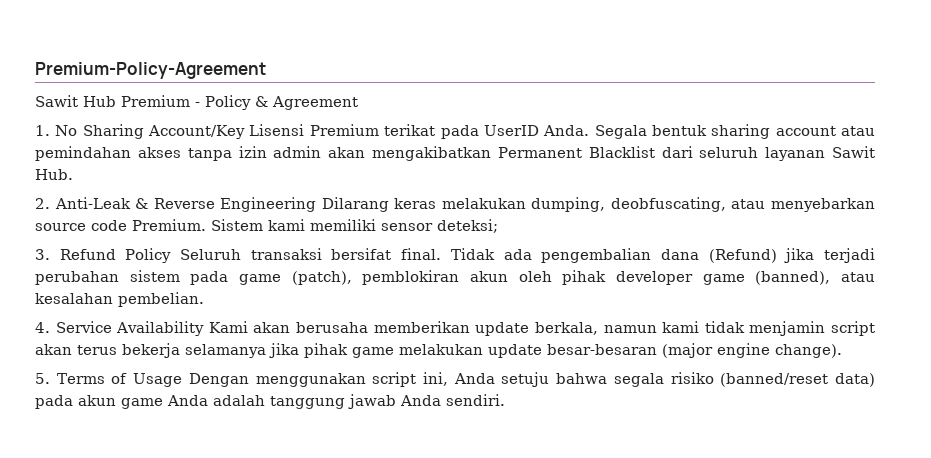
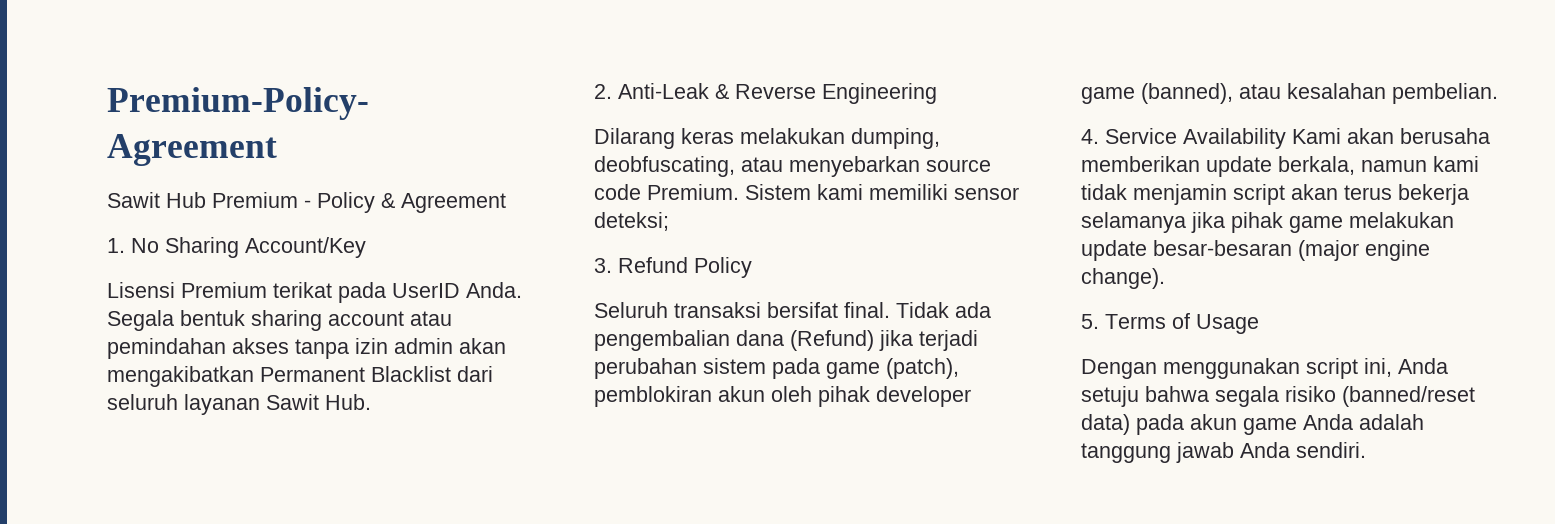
- 1. No Sharing Account/Key Lisensi Premium terikat pada UserID Anda.
+ 1. No Sharing Account/Key
+ Lisensi Premium terikat pada UserID Anda.
- 2. Anti-Leak & Reverse Engineering Dilarang keras melakukan dumping, deobfuscating, atau menyebarkan source code Premium.
+ 2. Anti-Leak & Reverse Engineering
+ Dilarang keras melakukan dumping, deobfuscating, atau menyebarkan source code Premium.
- 3. Refund Policy Seluruh transaksi bersifat final.
+ 3. Refund Policy
+ Seluruh transaksi bersifat final.
- 5. Terms of Usage Dengan menggunakan script ini, Anda setuju bahwa segala risiko (banned/reset data) pada akun game Anda adalah tanggung jawab Anda sendiri.
+ 5. Terms of Usage
+ Dengan menggunakan script ini, Anda setuju bahwa segala risiko (banned/reset data) pada akun game Anda adalah tanggung jawab Anda sendiri.

